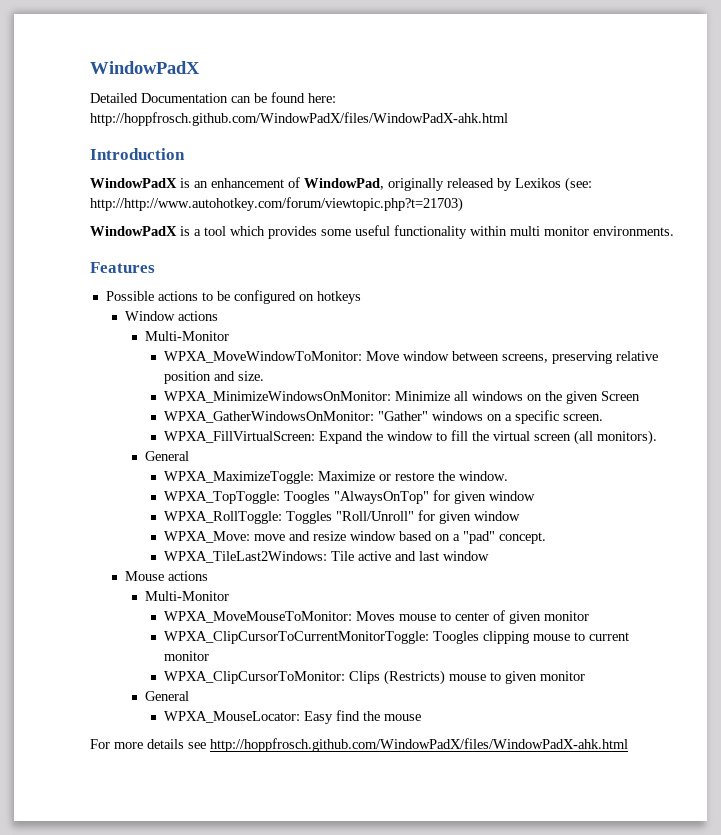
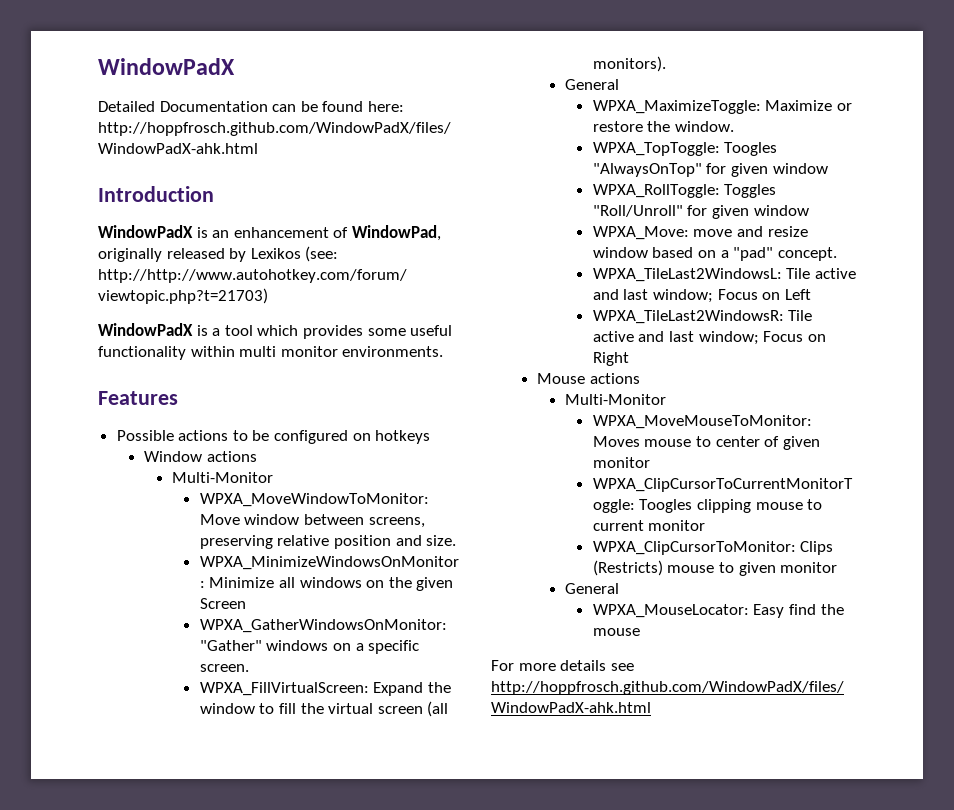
- WPXA_TileLast2Windows: Tile active and last window
+ WPXA_TileLast2WindowsL: Tile active and last window; Focus on Left
+ WPXA_TileLast2WindowsR: Tile active and last window; Focus on Right

